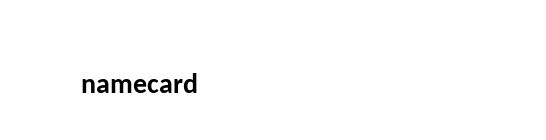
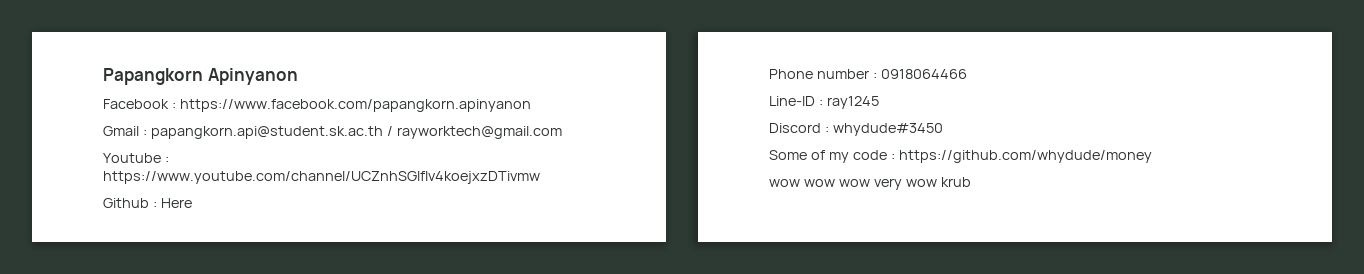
- namecard
+ Papangkorn Apinyanon
+ Facebook : https://www.facebook.com/papangkorn.apinyanon
+ Gmail : papangkorn.api@student.sk.ac.th / rayworktech@gmail.com
+ Youtube : https://www.youtube.com/channel/UCZnhSGIflv4koejxzDTivmw
+ Github : Here
+ Phone number : 0918064466
+ Line-ID : ray1245
+ Discord : whydude#3450
+ Some of my code : https://github.com/whydude/money
+ wow wow wow very wow krub

